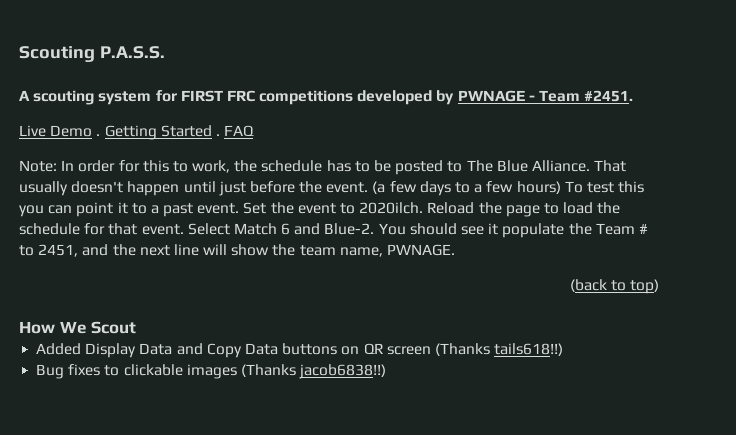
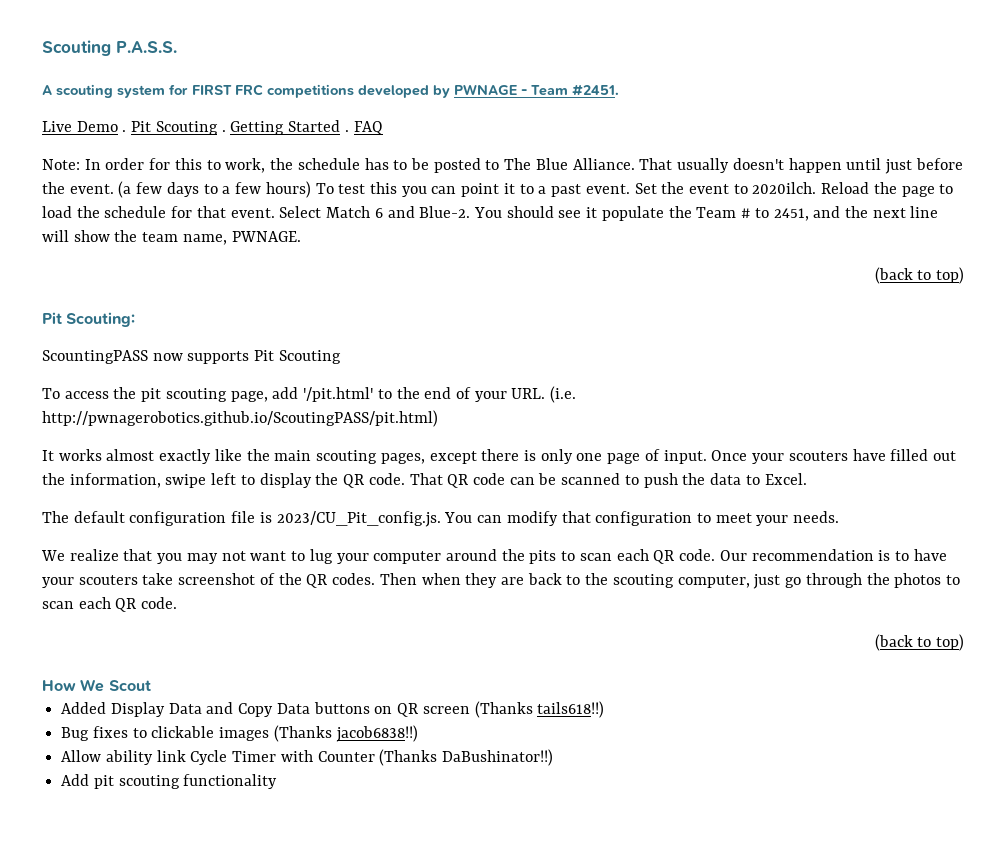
+ Pit Scouting .
+ Pit Scouting:
+ ScountingPASS now supports Pit Scouting
+ To access the pit scouting page, add '/pit.html' to the end of your URL. (i.e. http://pwnagerobotics.github.io/ScoutingPASS/pit.html)
+ It works almost exactly like the main scouting pages, except there is only one page of input. Once your scouters have filled out the information, swipe left to display the QR code. That QR code can be scanned to push the data to Excel.
+ The default configuration file is 2023/CU_Pit_config.js. You can modify that configuration to meet your needs.
+ We realize that you may not want to lug your computer around the pits to scan each QR code. Our recommendation is to have your scouters take screenshot of the QR codes. Then when they are back to the scouting computer, just go through the photos to scan each QR code.
+ (back to top)
+ Allow ability link Cycle Timer with Counter (Thanks DaBushinator!!)
+ Add pit scouting functionality

